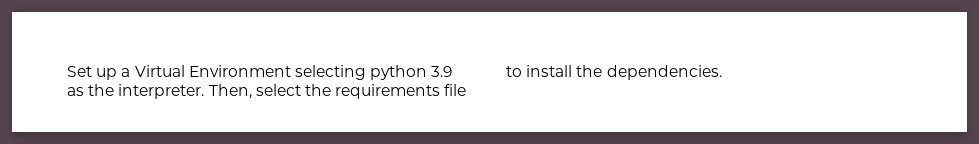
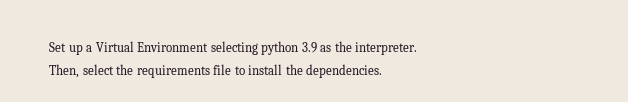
- Set up a Virtual Environment selecting python 3.9 as the interpreter. Then, select the requirements file to install the dependencies.
+ Set up a Virtual Environment selecting python 3.9 as the interpreter.
+ Then, select the requirements file to install the dependencies.

